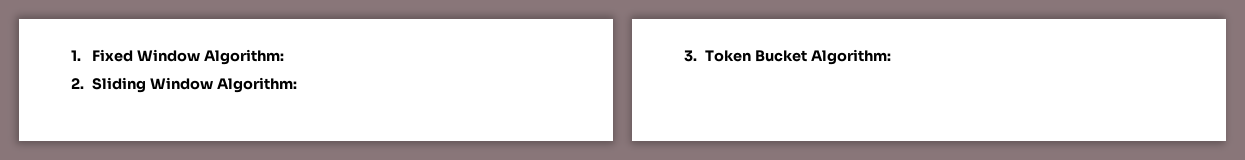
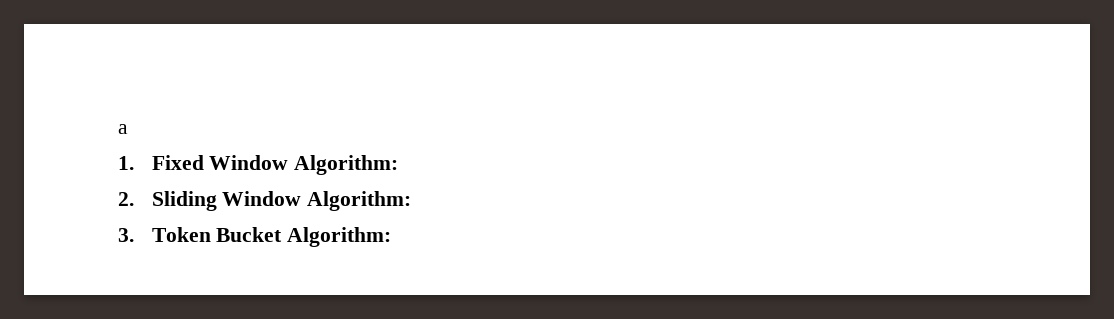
+ a

